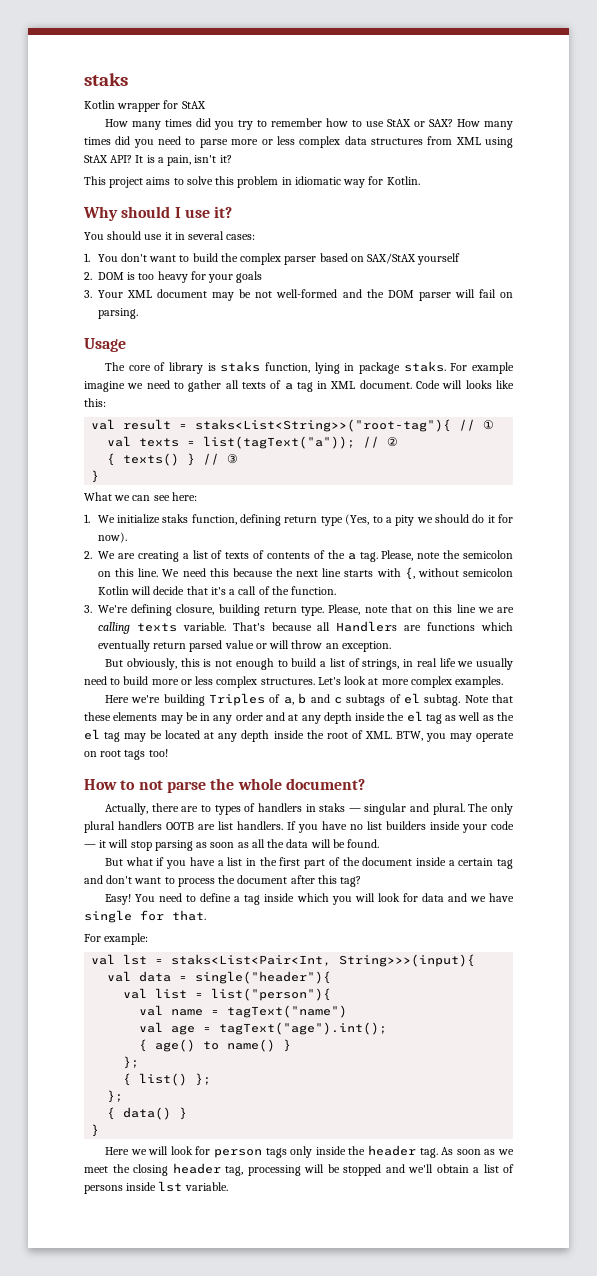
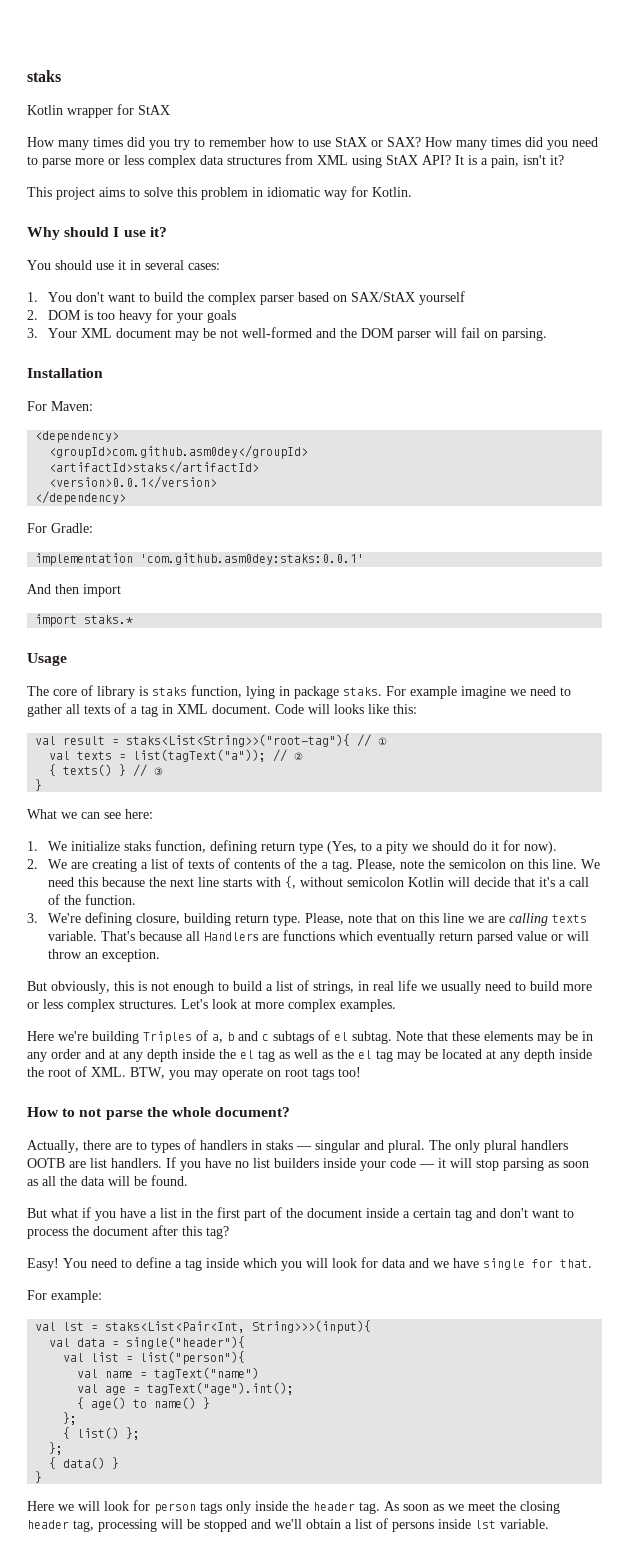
+ Installation
+ For Maven:
+ <dependency>
+ <groupId>com.github.asm0dey</groupId>
+ <artifactId>staks</artifactId>
+ <version>0.0.1</version>
+ </dependency>
+ For Gradle:
+ implementation 'com.github.asm0dey:staks:0.0.1'
+ And then import
+ import staks.*

